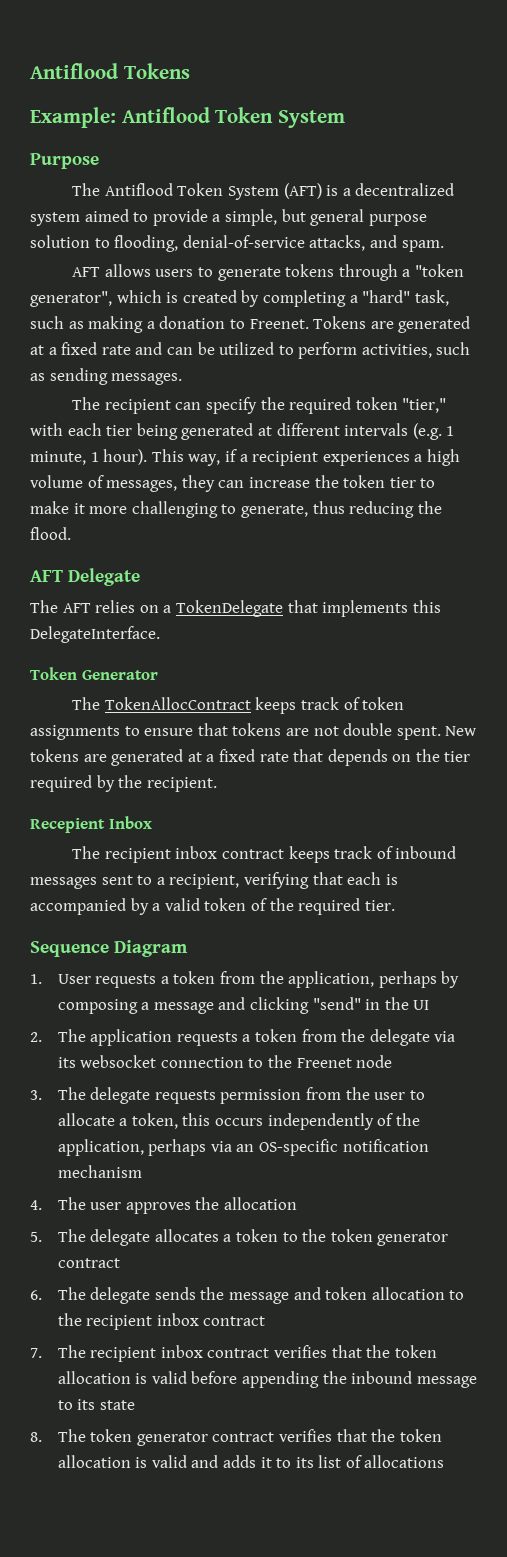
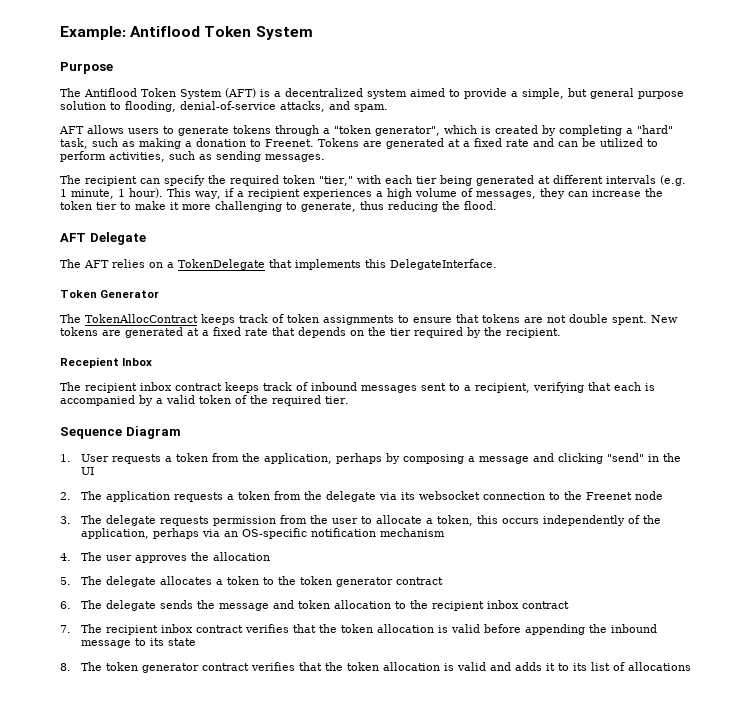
- Antiflood Tokens

